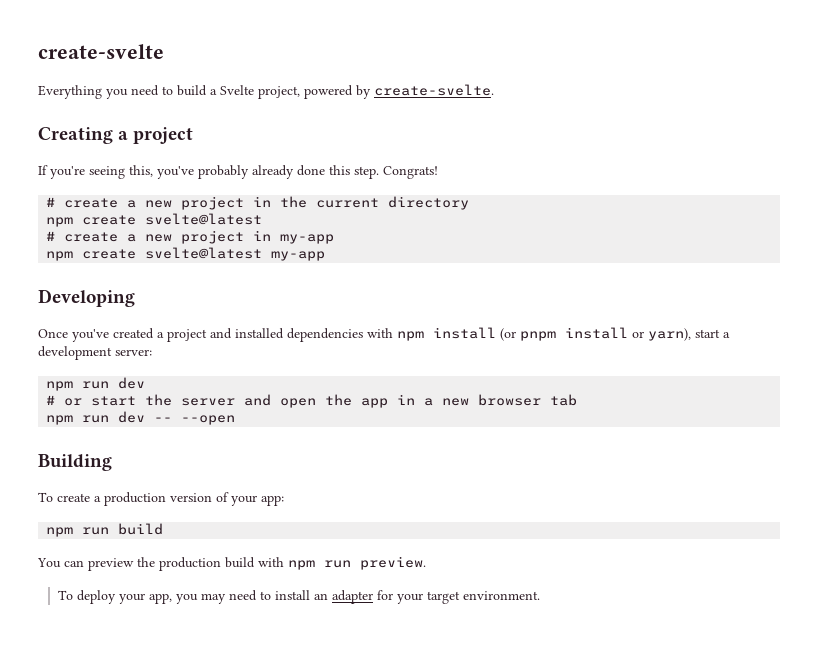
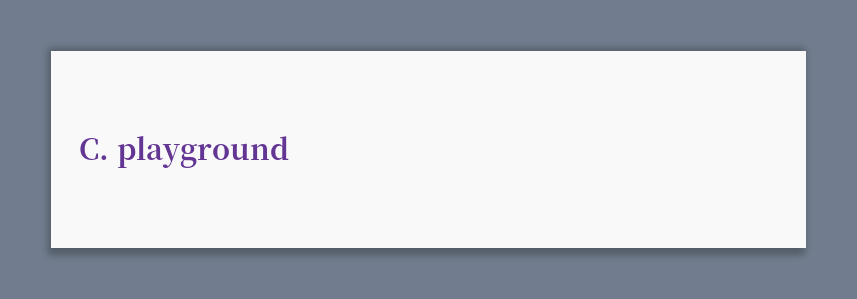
- create-svelte
- Everything you need to build a Svelte project, powered by create-svelte.
- Creating a project
- If you're seeing this, you've probably already done this step. Congrats!
- # create a new project in the current directory
- npm create svelte@latest
- # create a new project in my-app
- npm create svelte@latest my-app
- Developing
- Once you've created a project and installed dependencies with npm install (or pnpm install or yarn), start a development server:
- npm run dev
- # or start the server and open the app in a new browser tab
- npm run dev -- --open
- Building
- To create a production version of your app:
- npm run build
- You can preview the production build with npm run preview.
- To deploy your app, you may need to install an adapter for your target environment.
+ C. playground

